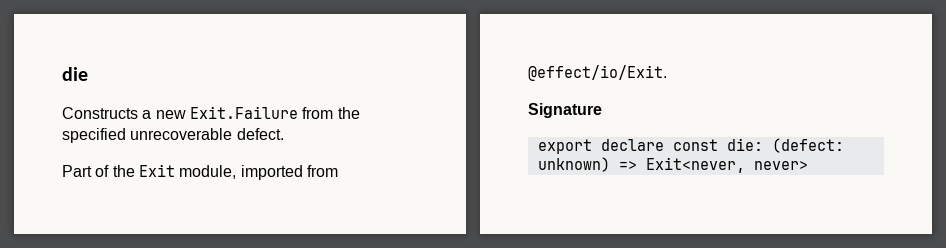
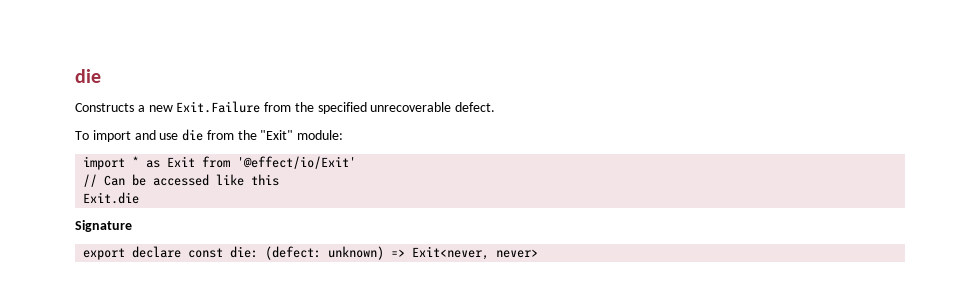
- Part of the Exit module, imported from @effect/io/Exit.
+ To import and use die from the "Exit" module:
+ import * as Exit from '@effect/io/Exit'
+ // Can be accessed like this
+ Exit.die

